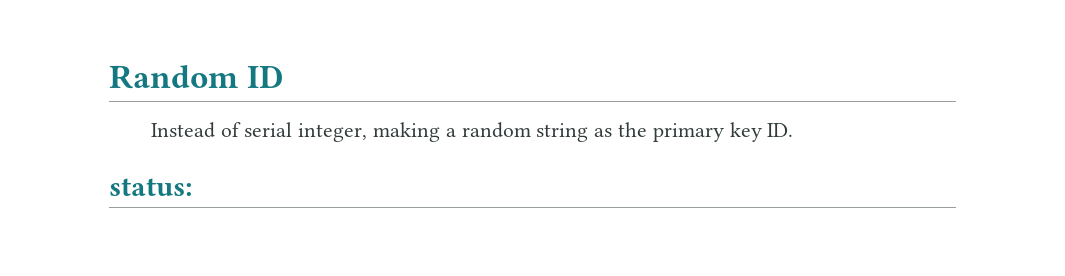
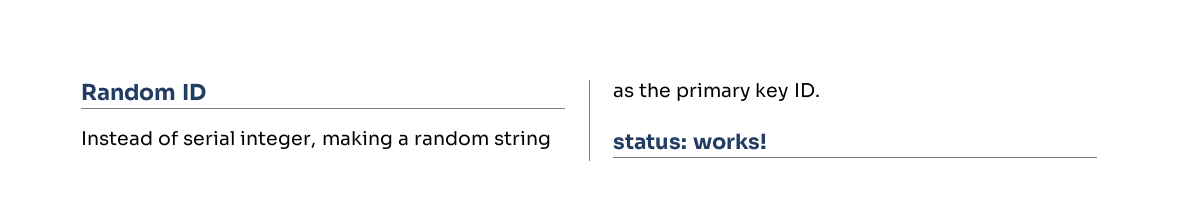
- status:
+ status: works!

